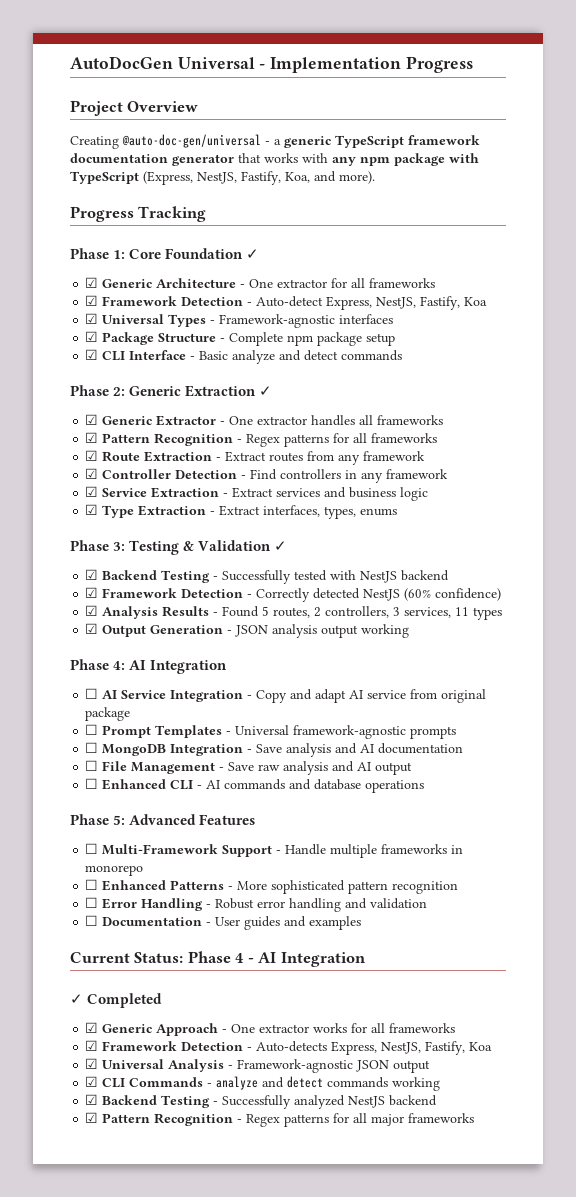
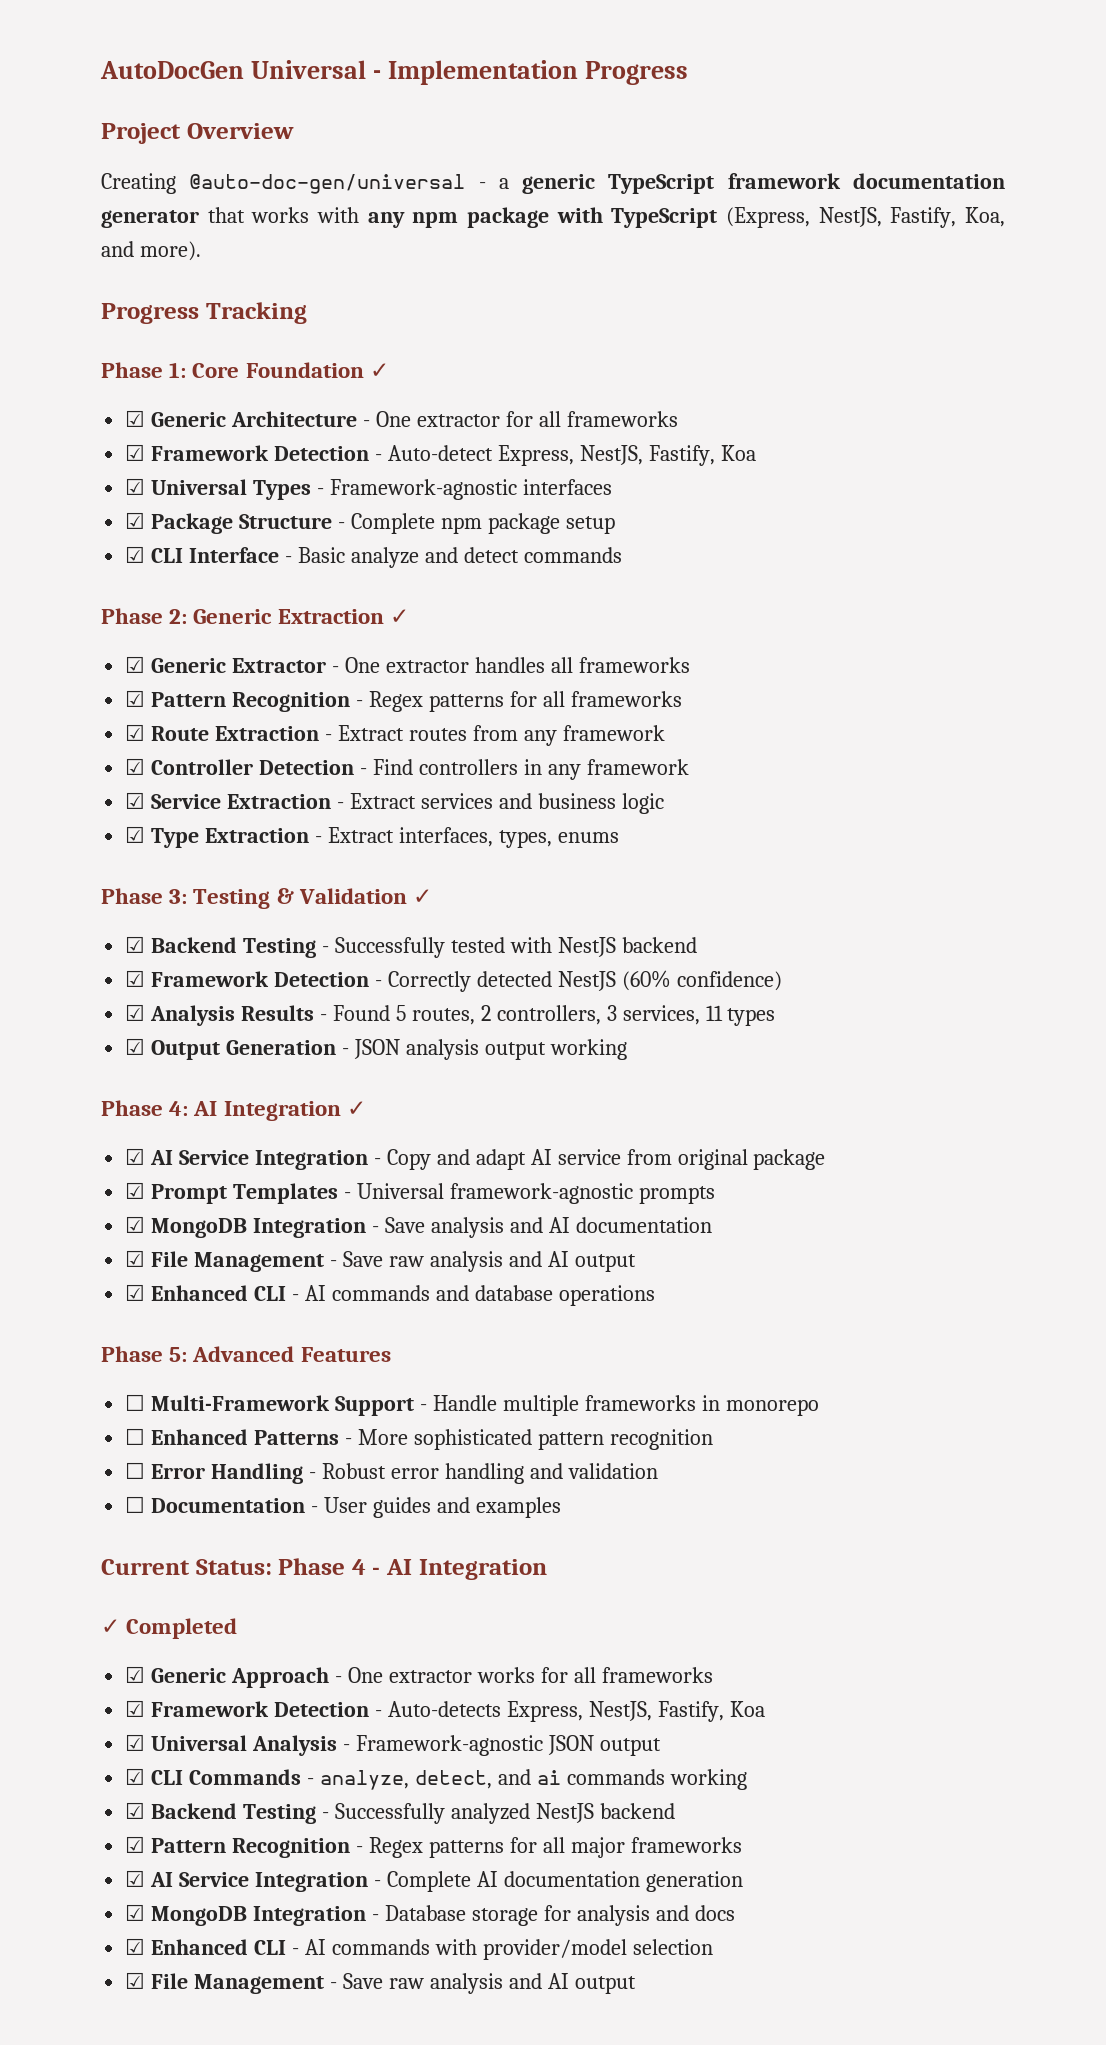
- Phase 4: AI Integration
- ☐ AI Service Integration - Copy and adapt AI service from original package
+ Phase 4: AI Integration ✓
+ ☑ AI Service Integration - Copy and adapt AI service from original package
- ☐ Prompt Templates - Universal framework-agnostic prompts
+ ☑ Prompt Templates - Universal framework-agnostic prompts
- ☐ MongoDB Integration - Save analysis and AI documentation
- ☐ File Management - Save raw analysis and AI output
+ ☑ MongoDB Integration - Save analysis and AI documentation
+ ☑ File Management - Save raw analysis and AI output
- ☐ Enhanced CLI - AI commands and database operations
+ ☑ Enhanced CLI - AI commands and database operations
- ☑ CLI Commands - analyze and detect commands working
+ ☑ CLI Commands - analyze, detect, and ai commands working
+ ☑ AI Service Integration - Complete AI documentation generation
+ ☑ MongoDB Integration - Database storage for analysis and docs
+ ☑ Enhanced CLI - AI commands with provider/model selection
+ ☑ File Management - Save raw analysis and AI output

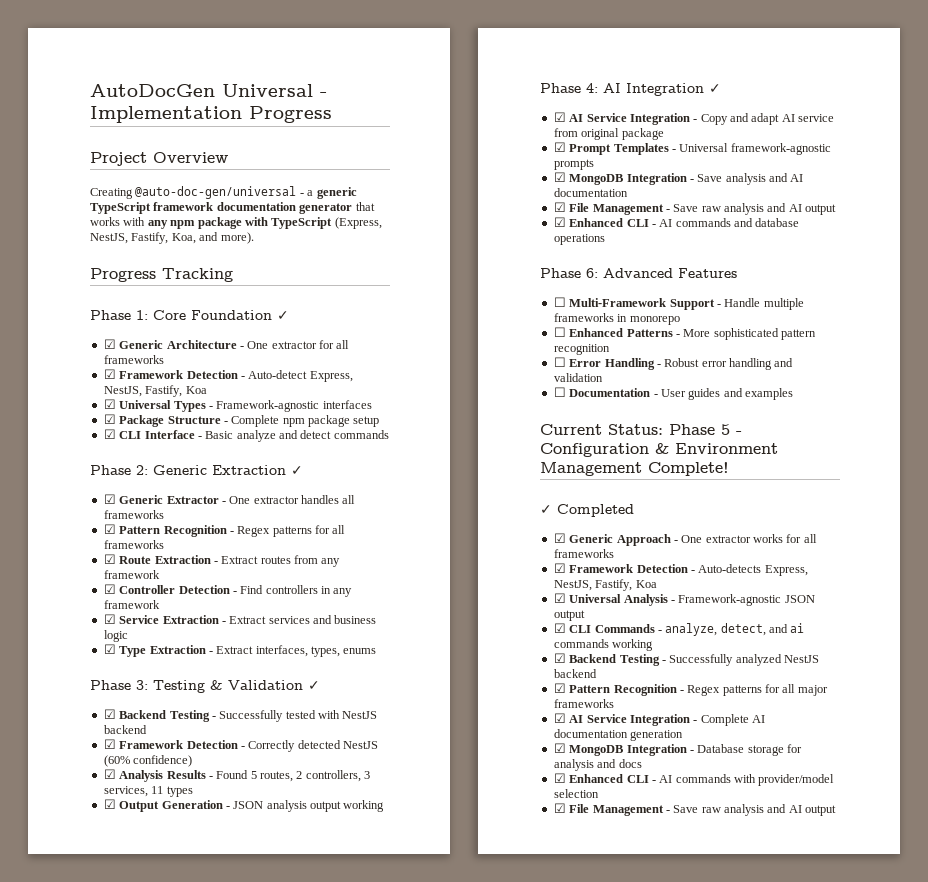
- Phase 5: Advanced Features
+ Phase 6: Advanced Features
- Current Status: Phase 4 - AI Integration
+ Current Status: Phase 5 - Configuration & Environment Management Complete!

